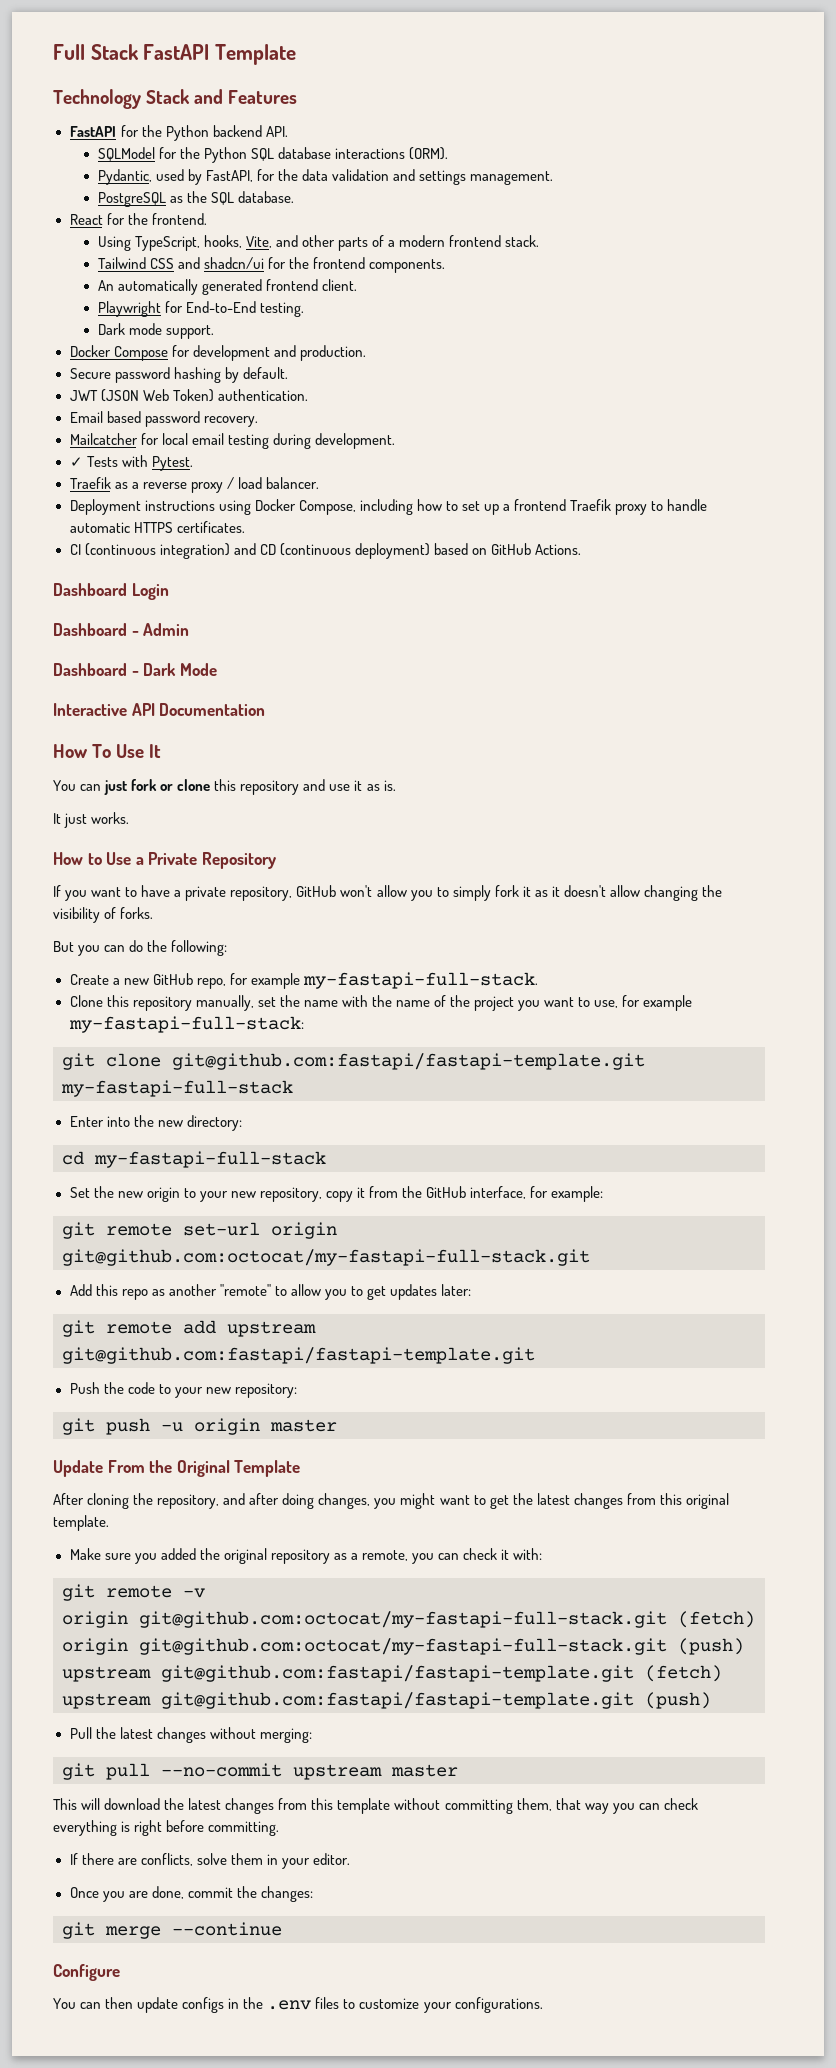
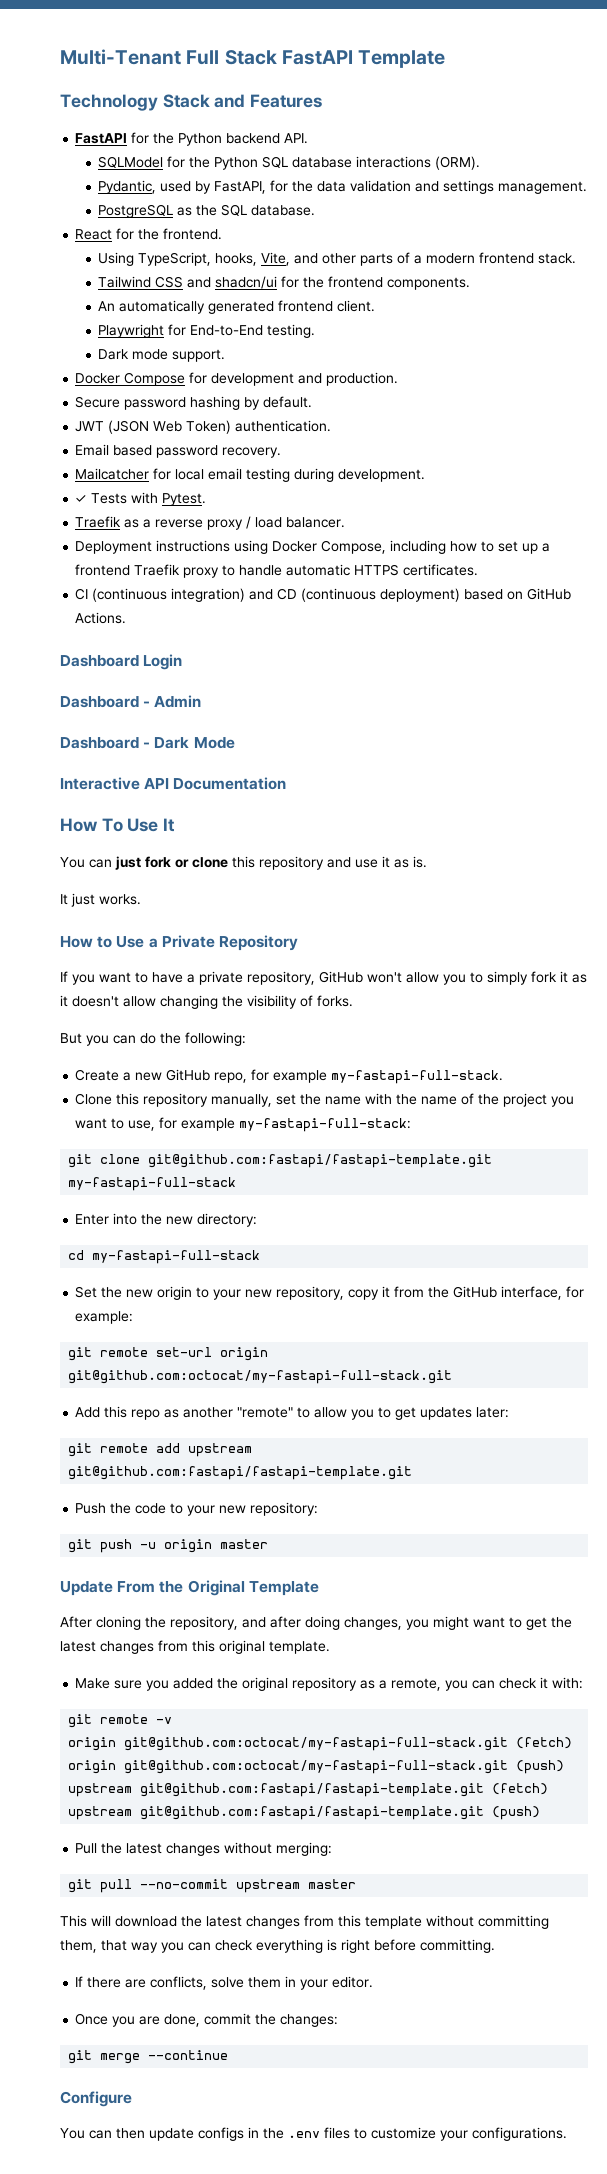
- Full Stack FastAPI Template
+ Multi-Tenant Full Stack FastAPI Template

